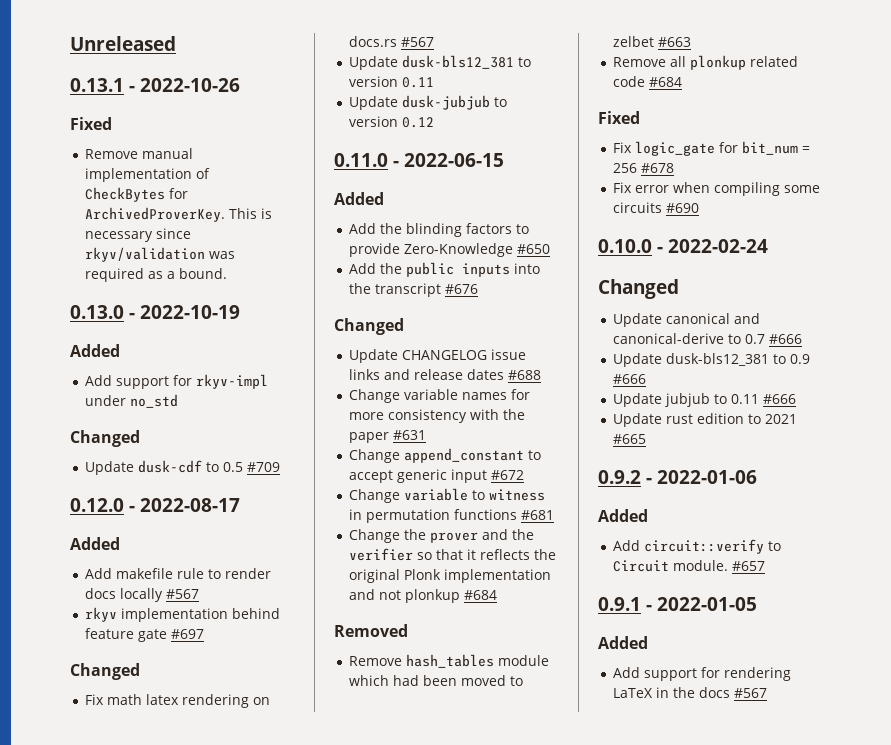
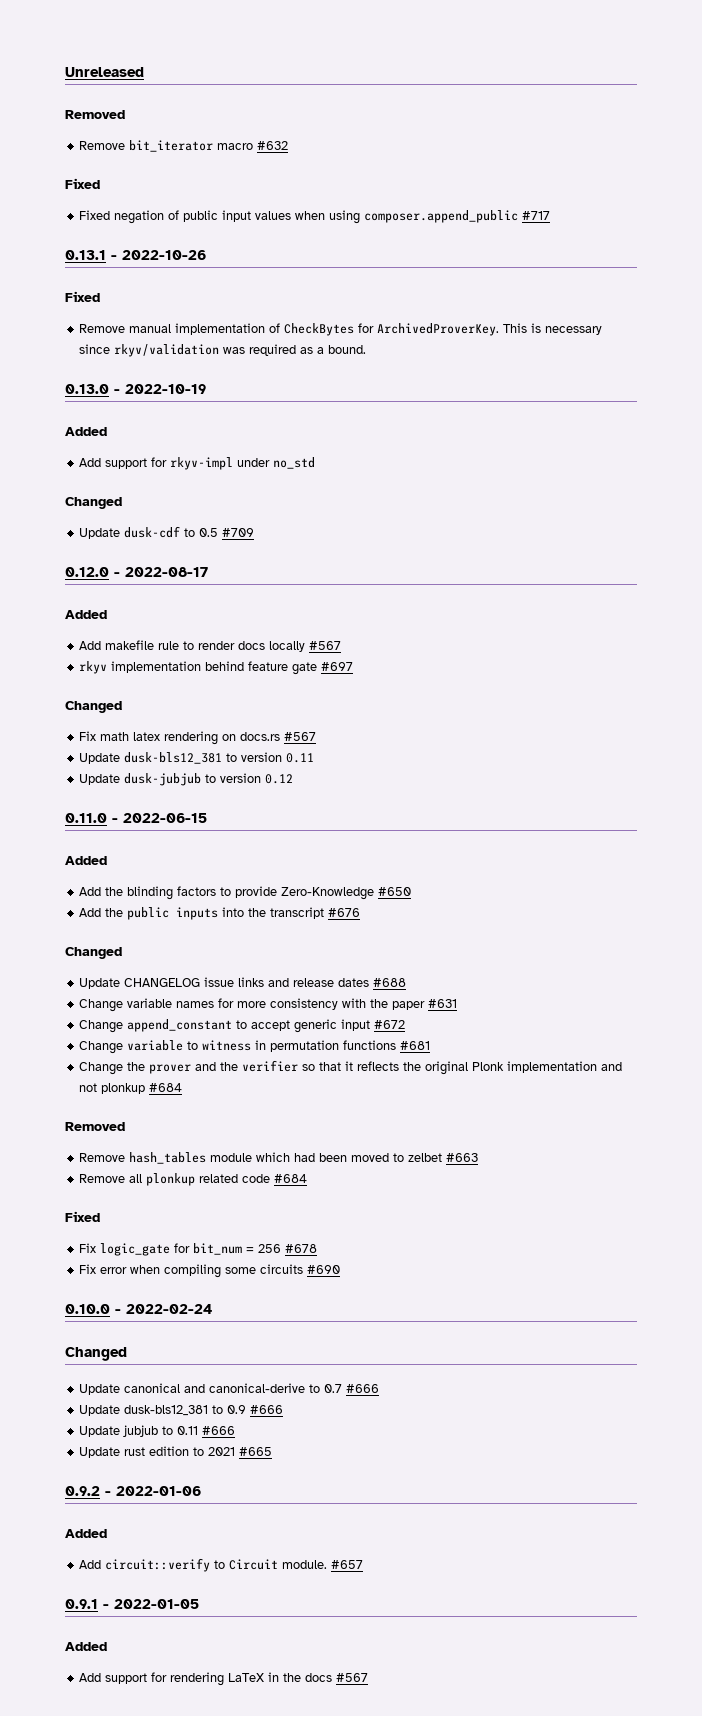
  Unreleased
+ Removed
+ Remove bit_iterator macro #632
+ Fixed
+ Fixed negation of public input values when using composer.append_public #717

